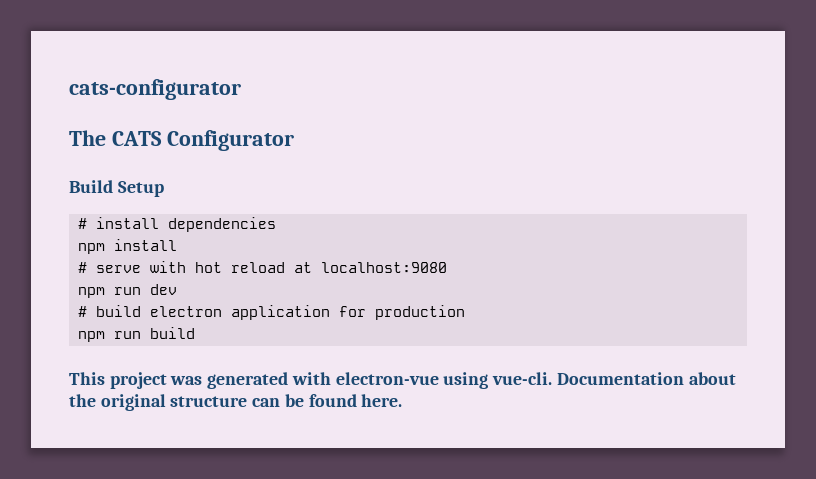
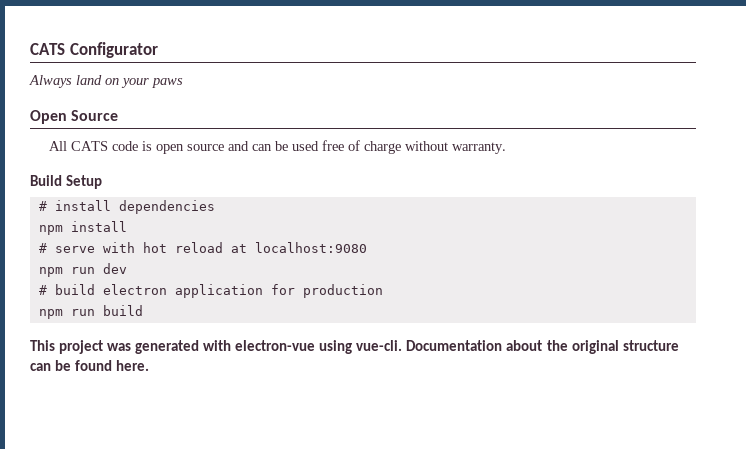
- cats-configurator
- The CATS Configurator
+ CATS Configurator
+ Always land on your paws
+ Open Source
+ All CATS code is open source and can be used free of charge without warranty.

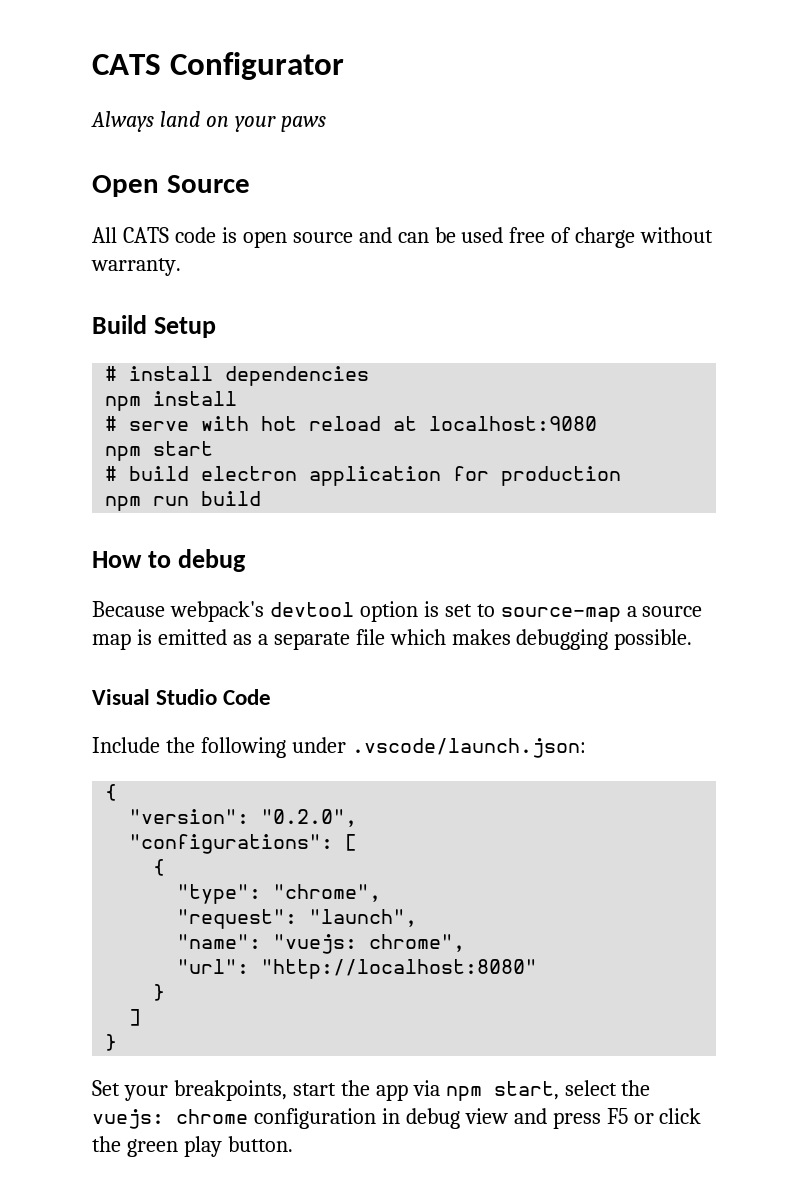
- npm run dev
+ npm start
- This project was generated with electron-vue using vue-cli. Documentation about the original structure can be found here.
+ How to debug
+ Because webpack's devtool option is set to source-map a source map is emitted as a separate file which makes debugging possible.
+ Visual Studio Code
+ Include the following under .vscode/launch.json:
+ {
+ "version": "0.2.0",
+ "configurations": [
+ {
+ "type": "chrome",
+ "request": "launch",
+ "name": "vuejs: chrome",
+ "url": "http://localhost:8080"
+ }
+ ]
+ }
+ Set your breakpoints, start the app via npm start, select the vuejs: chrome configuration in debug view and press F5 or click the green play button.

